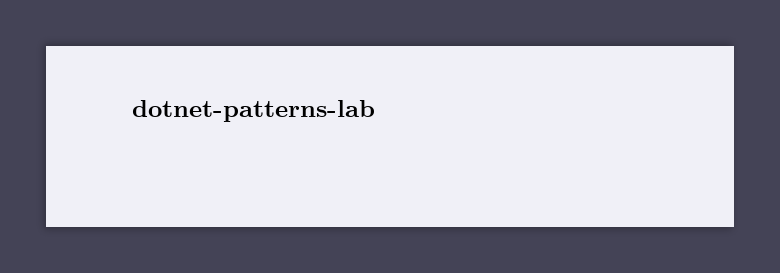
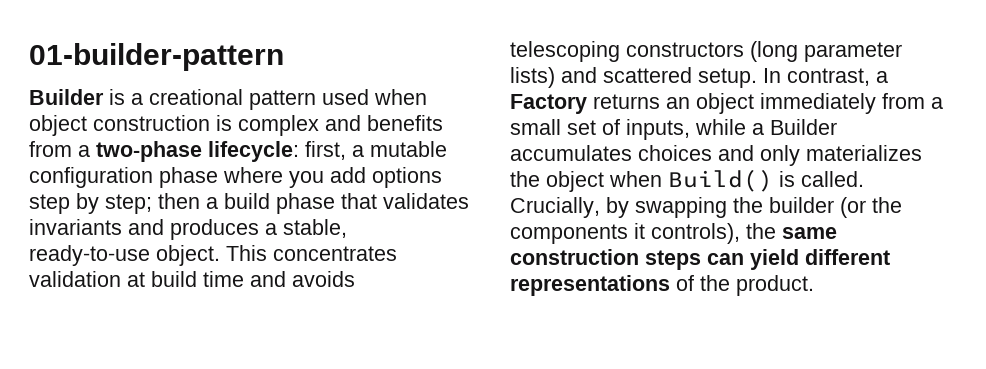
- dotnet-patterns-lab
+ 01-builder-pattern
+ Builder is a creational pattern used when object construction is complex and benefits from a two-phase lifecycle: first, a mutable configuration phase where you add options step by step; then a build phase that validates invariants and produces a stable, ready-to-use object. This concentrates validation at build time and avoids telescoping constructors (long parameter lists) and scattered setup. In contrast, a Factory returns an object immediately from a small set of inputs, while a Builder accumulates choices and only materializes the object when Build() is called. Crucially, by swapping the builder (or the components it controls), the same construction steps can yield different representations of the product.

